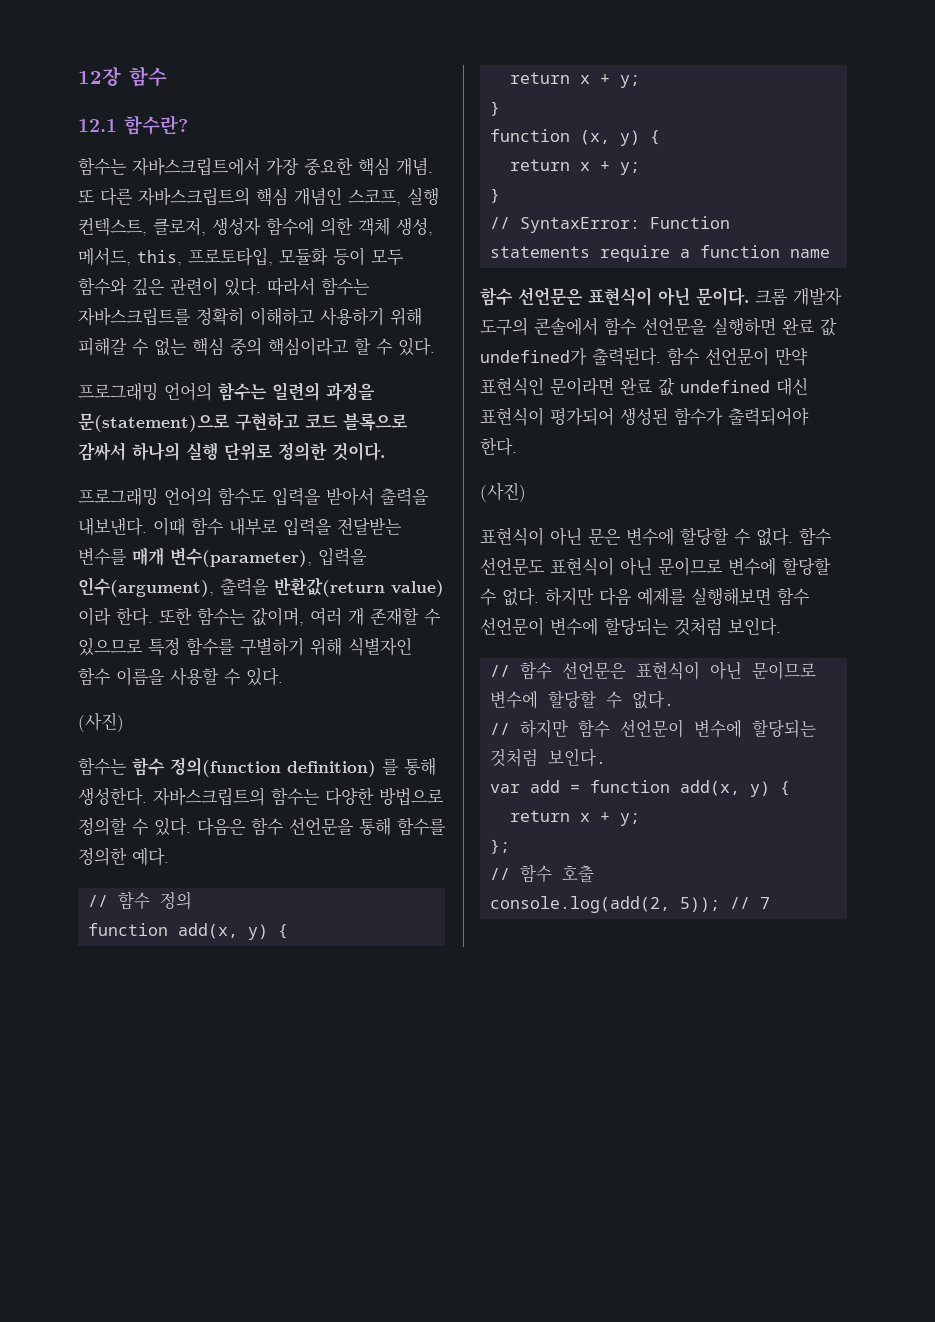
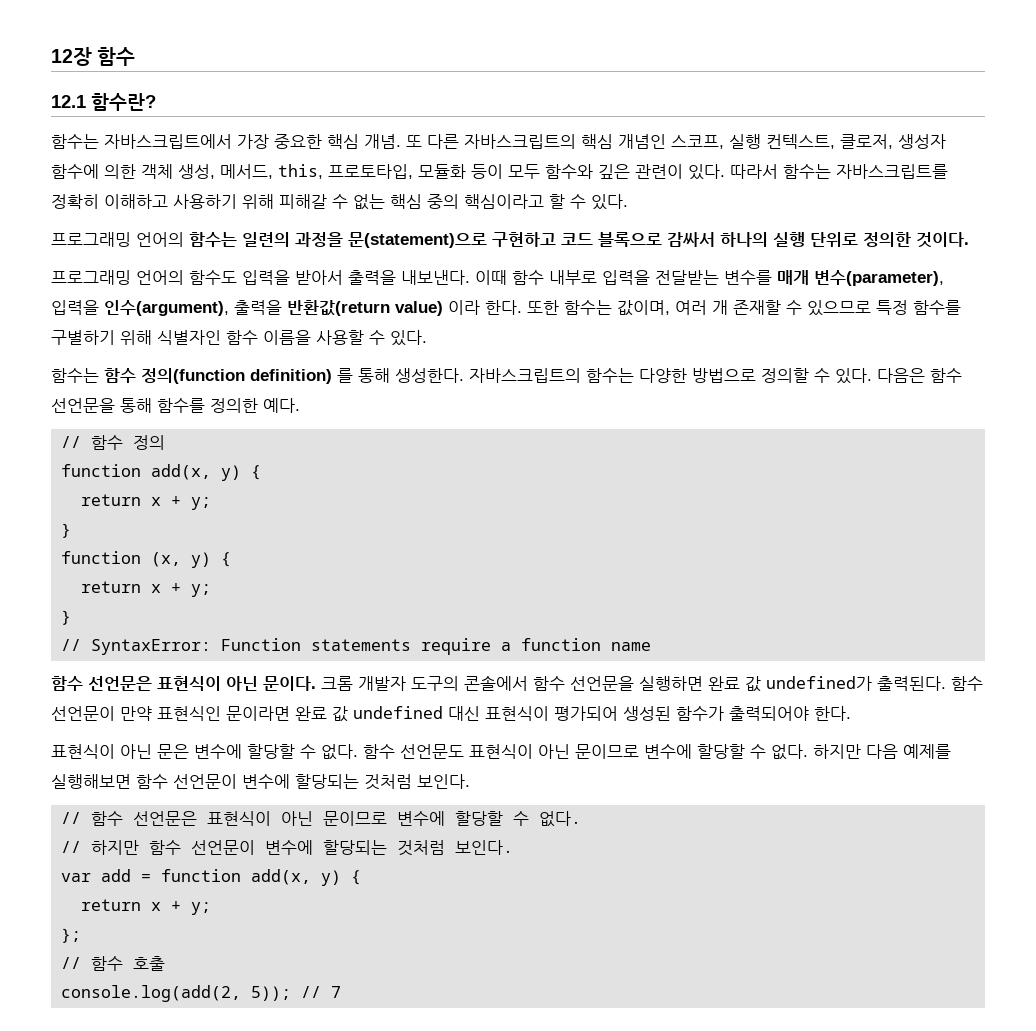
  또한 함수는 값이며, 여러 개 존재할 수 있으므로 특정 함수를 구별하기 위해 식별자인 함수 이름을 사용할 수 있다.
- (사진)
  함수 선언문이 만약 표현식인 문이라면 완료 값 undefined 대신 표현식이 평가되어 생성된 함수가 출력되어야 한다.
- (사진)

